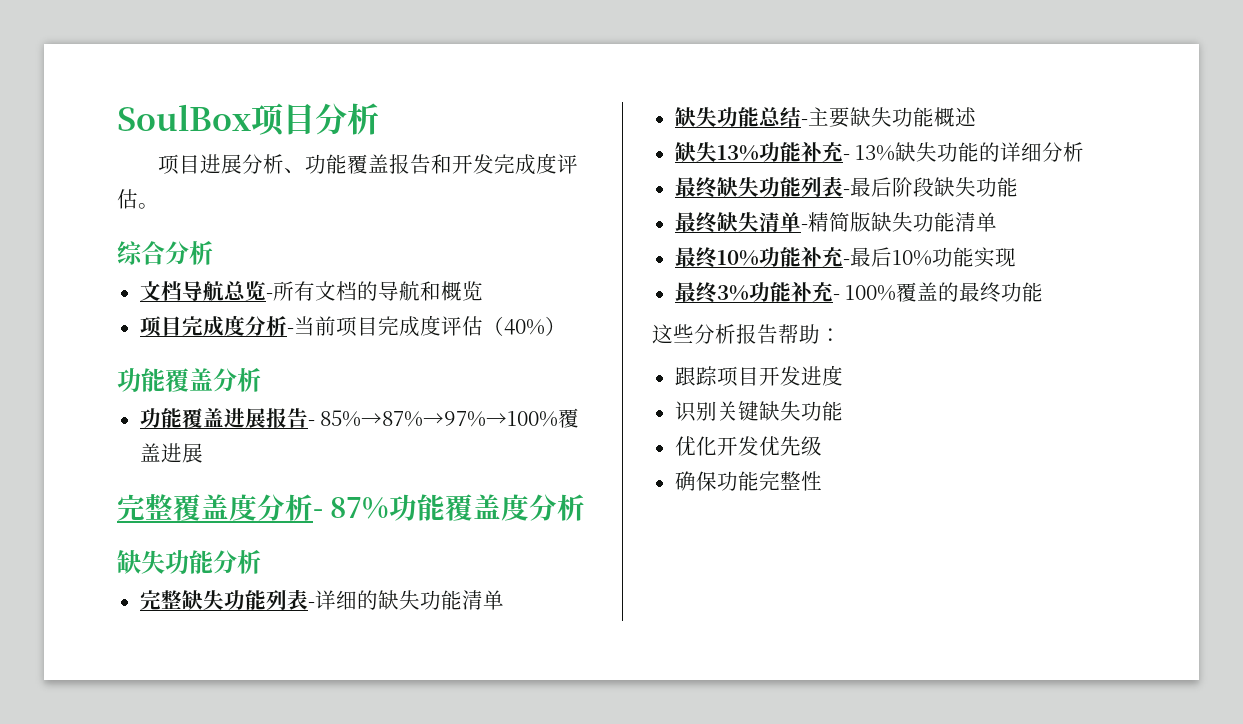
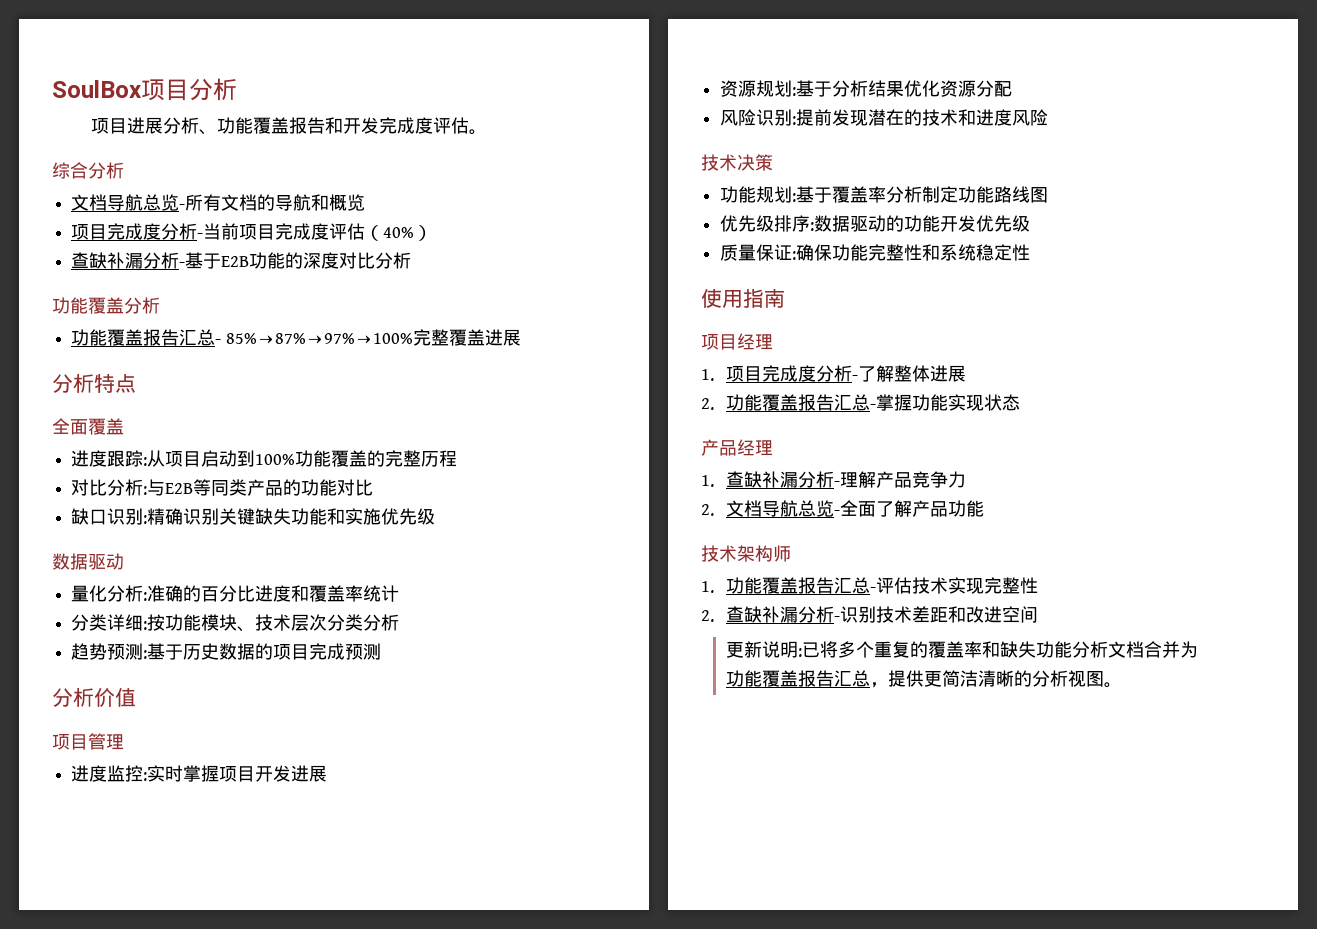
+ 查缺补漏分析-基于E2B功能的深度对比分析
- 功能覆盖进展报告- 85%→87%→97%→100%覆盖进展
+ 功能覆盖报告汇总- 85%→87%→97%→100%完整覆盖进展
- 完整覆盖度分析- 87%功能覆盖度分析
- 缺失功能分析
- 完整缺失功能列表-详细的缺失功能清单
- 缺失功能总结-主要缺失功能概述
- 缺失13%功能补充- 13%缺失功能的详细分析
- 最终缺失功能列表-最后阶段缺失功能
- 最终缺失清单-精简版缺失功能清单
- 最终10%功能补充-最后10%功能实现
- 最终3%功能补充- 100%覆盖的最终功能
- 这些分析报告帮助：
- 跟踪项目开发进度
- 识别关键缺失功能
- 优化开发优先级
+ 分析特点
+ 全面覆盖
+ 进度跟踪:从项目启动到100%功能覆盖的完整历程
+ 对比分析:与E2B等同类产品的功能对比
+ 缺口识别:精确识别关键缺失功能和实施优先级
+ 数据驱动
+ 量化分析:准确的百分比进度和覆盖率统计
+ 分类详细:按功能模块、技术层次分类分析
+ 趋势预测:基于历史数据的项目完成预测
+ 分析价值
+ 项目管理
+ 进度监控:实时掌握项目开发进展
+ 资源规划:基于分析结果优化资源分配
+ 风险识别:提前发现潜在的技术和进度风险
+ 技术决策
+ 功能规划:基于覆盖率分析制定功能路线图
+ 优先级排序:数据驱动的功能开发优先级
- 确保功能完整性
+ 质量保证:确保功能完整性和系统稳定性
+ 使用指南
+ 项目经理
+ 1.项目完成度分析-了解整体进展
+ 2.功能覆盖报告汇总-掌握功能实现状态
+ 产品经理
+ 1.查缺补漏分析-理解产品竞争力
+ 2.文档导航总览-全面了解产品功能
+ 技术架构师
+ 1.功能覆盖报告汇总-评估技术实现完整性
+ 2.查缺补漏分析-识别技术差距和改进空间
+ 更新说明:已将多个重复的覆盖率和缺失功能分析文档合并为功能覆盖报告汇总，提供更简洁清晰的分析视图。

